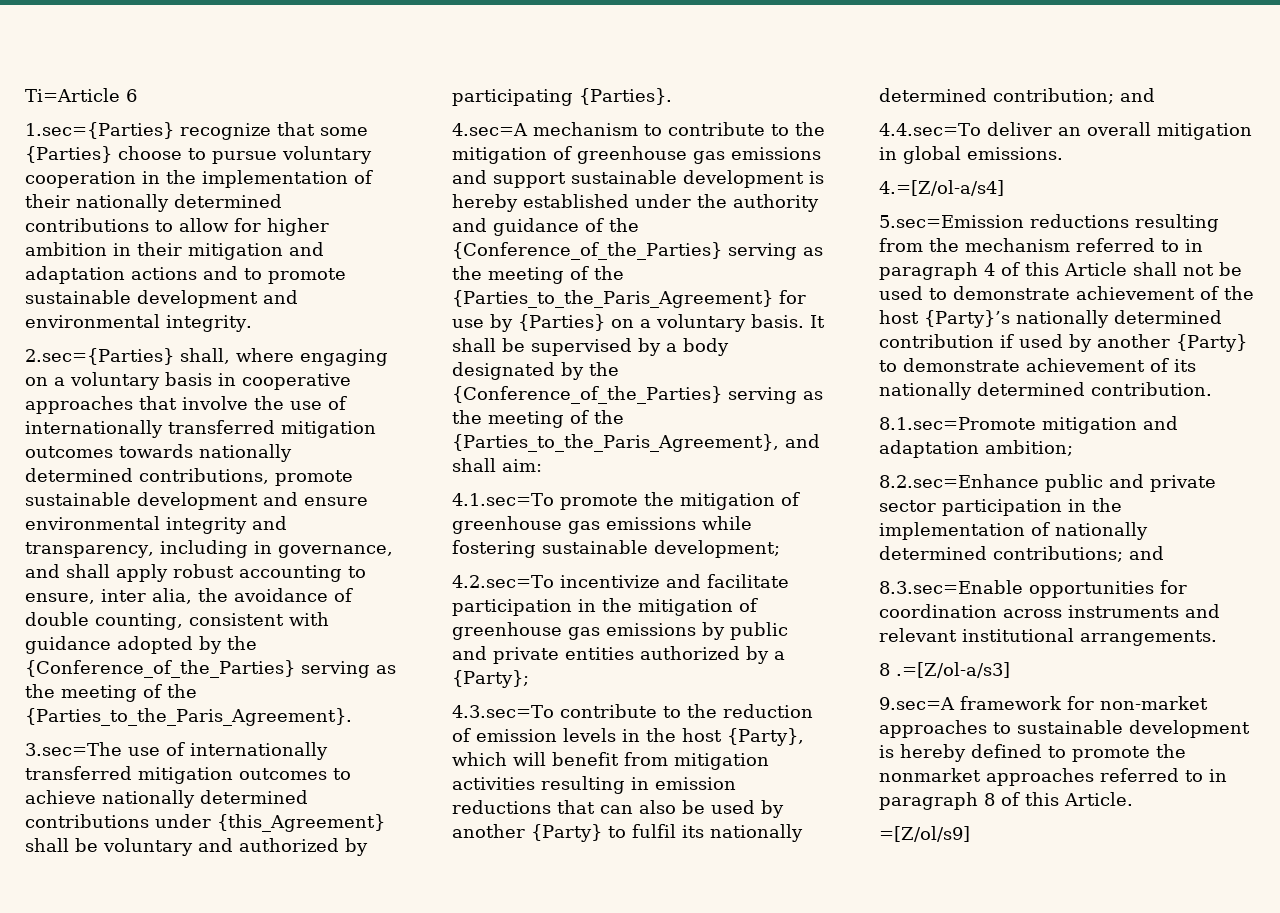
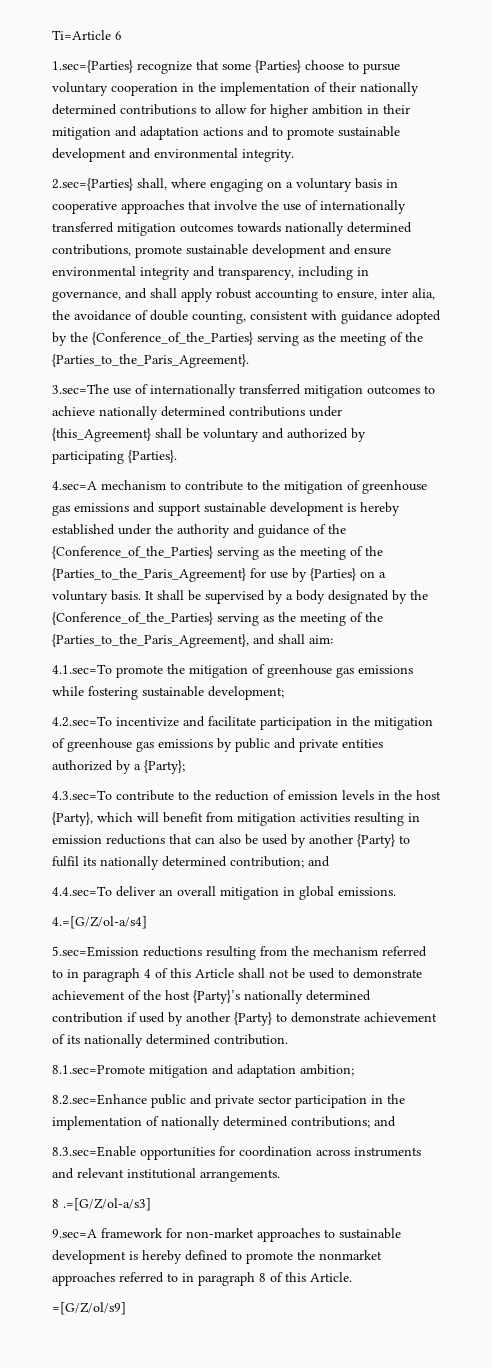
- 4.=[Z/ol-a/s4]
+ 4.=[G/Z/ol-a/s4]
- 8 .=[Z/ol-a/s3]
+ 8 .=[G/Z/ol-a/s3]
- =[Z/ol/s9]
+ =[G/Z/ol/s9]

